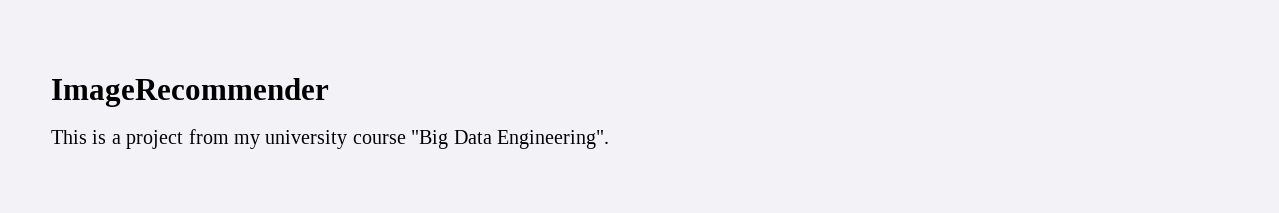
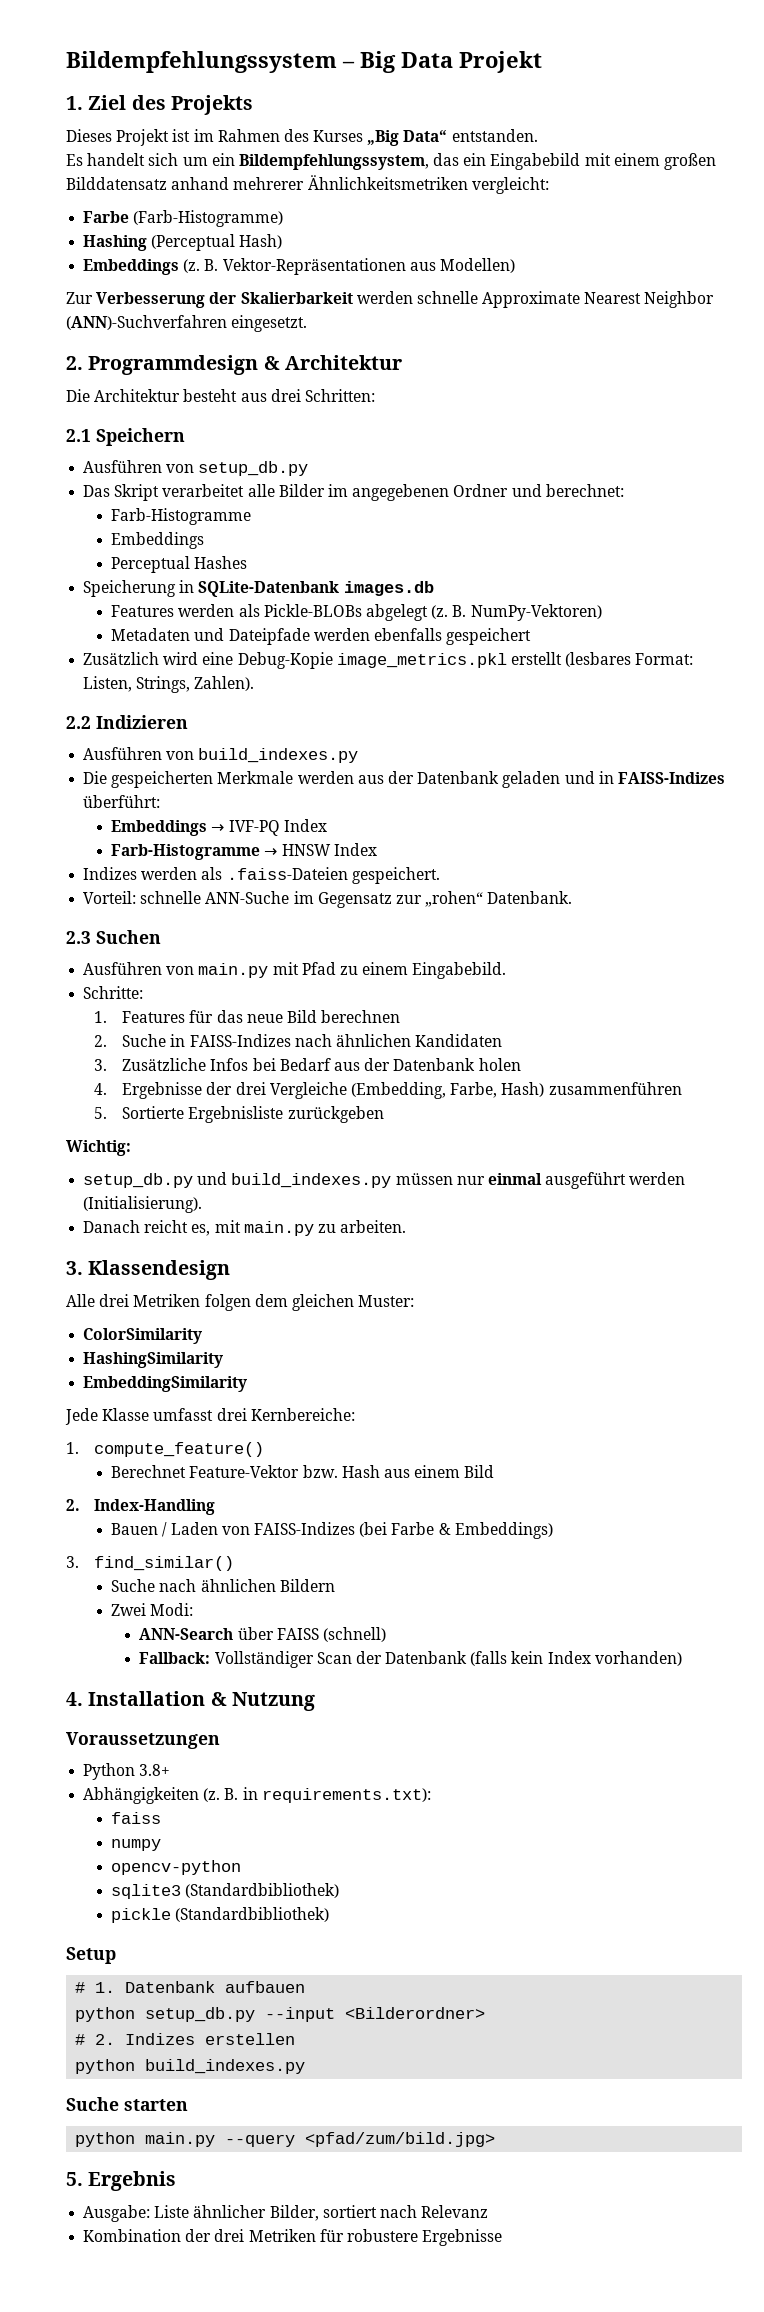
- ImageRecommender
- This is a project from my university course "Big Data Engineering".
+ Bildempfehlungssystem – Big Data Projekt
+ 1. Ziel des Projekts
+ Dieses Projekt ist im Rahmen des Kurses „Big Data“ entstanden.
+ Es handelt sich um ein Bildempfehlungssystem, das ein Eingabebild mit einem großen Bilddatensatz anhand mehrerer Ähnlichkeitsmetriken vergleicht:
+ Farbe (Farb-Histogramme)
+ Hashing (Perceptual Hash)
+ Embeddings (z. B. Vektor-Repräsentationen aus Modellen)
+ Zur Verbesserung der Skalierbarkeit werden schnelle Approximate Nearest Neighbor (ANN)-Suchverfahren eingesetzt.
+ 2. Programmdesign & Architektur
+ Die Architektur besteht aus drei Schritten:
+ 2.1 Speichern
+ Ausführen von setup_db.py
+ Das Skript verarbeitet alle Bilder im angegebenen Ordner und berechnet:
+ Farb-Histogramme
+ Embeddings
+ Perceptual Hashes
+ Speicherung in SQLite-Datenbank images.db
+ Features werden als Pickle-BLOBs abgelegt (z. B. NumPy-Vektoren)
+ Metadaten und Dateipfade werden ebenfalls gespeichert
+ Zusätzlich wird eine Debug-Kopie image_metrics.pkl erstellt (lesbares Format: Listen, Strings, Zahlen).
+ 2.2 Indizieren
+ Ausführen von build_indexes.py
+ Die gespeicherten Merkmale werden aus der Datenbank geladen und in FAISS-Indizes überführt:
+ Embeddings → IVF-PQ Index
+ Farb-Histogramme → HNSW Index
+ Indizes werden als .faiss-Dateien gespeichert.
+ Vorteil: schnelle ANN-Suche im Gegensatz zur „rohen“ Datenbank.
+ 2.3 Suchen
+ Ausführen von main.py mit Pfad zu einem Eingabebild.
+ Schritte:
+ 1. Features für das neue Bild berechnen
+ 2. Suche in FAISS-Indizes nach ähnlichen Kandidaten
+ 3. Zusätzliche Infos bei Bedarf aus der Datenbank holen
+ 4. Ergebnisse der drei Vergleiche (Embedding, Farbe, Hash) zusammenführen
+ 5. Sortierte Ergebnisliste zurückgeben
+ Wichtig:
+ setup_db.py und build_indexes.py müssen nur einmal ausgeführt werden (Initialisierung).
+ Danach reicht es, mit main.py zu arbeiten.
+ 3. Klassendesign
+ Alle drei Metriken folgen dem gleichen Muster:
+ ColorSimilarity
+ HashingSimilarity
+ EmbeddingSimilarity
+ Jede Klasse umfasst drei Kernbereiche:
+ 1. compute_feature()
+ Berechnet Feature-Vektor bzw. Hash aus einem Bild
+ 2. Index-Handling
+ Bauen / Laden von FAISS-Indizes (bei Farbe & Embeddings)
+ 3. find_similar()
+ Suche nach ähnlichen Bildern
+ Zwei Modi:
+ ANN-Search über FAISS (schnell)
+ Fallback: Vollständiger Scan der Datenbank (falls kein Index vorhanden)
+ 4. Installation & Nutzung
+ Voraussetzungen
+ Python 3.8+
+ Abhängigkeiten (z. B. in requirements.txt):
+ faiss
+ numpy
+ opencv-python
+ sqlite3 (Standardbibliothek)
+ pickle (Standardbibliothek)
+ Setup
+ # 1. Datenbank aufbauen
+ python setup_db.py --input <Bilderordner>
+ # 2. Indizes erstellen
+ python build_indexes.py
+ Suche starten
+ python main.py --query <pfad/zum/bild.jpg>
+ 5. Ergebnis
+ Ausgabe: Liste ähnlicher Bilder, sortiert nach Relevanz
+ Kombination der drei Metriken für robustere Ergebnisse

